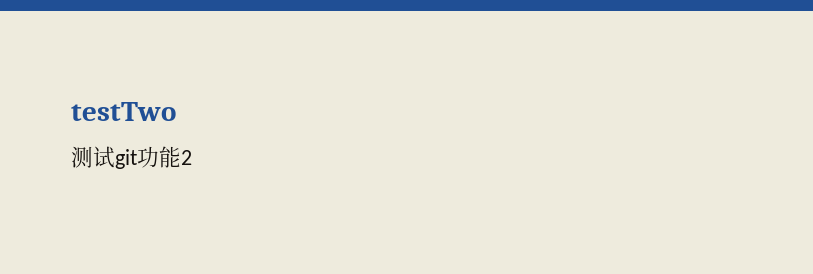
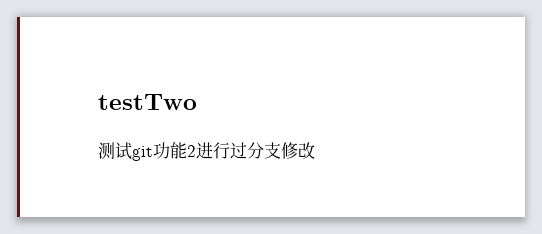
- 测试git功能2
+ 测试git功能2进行过分支修改

